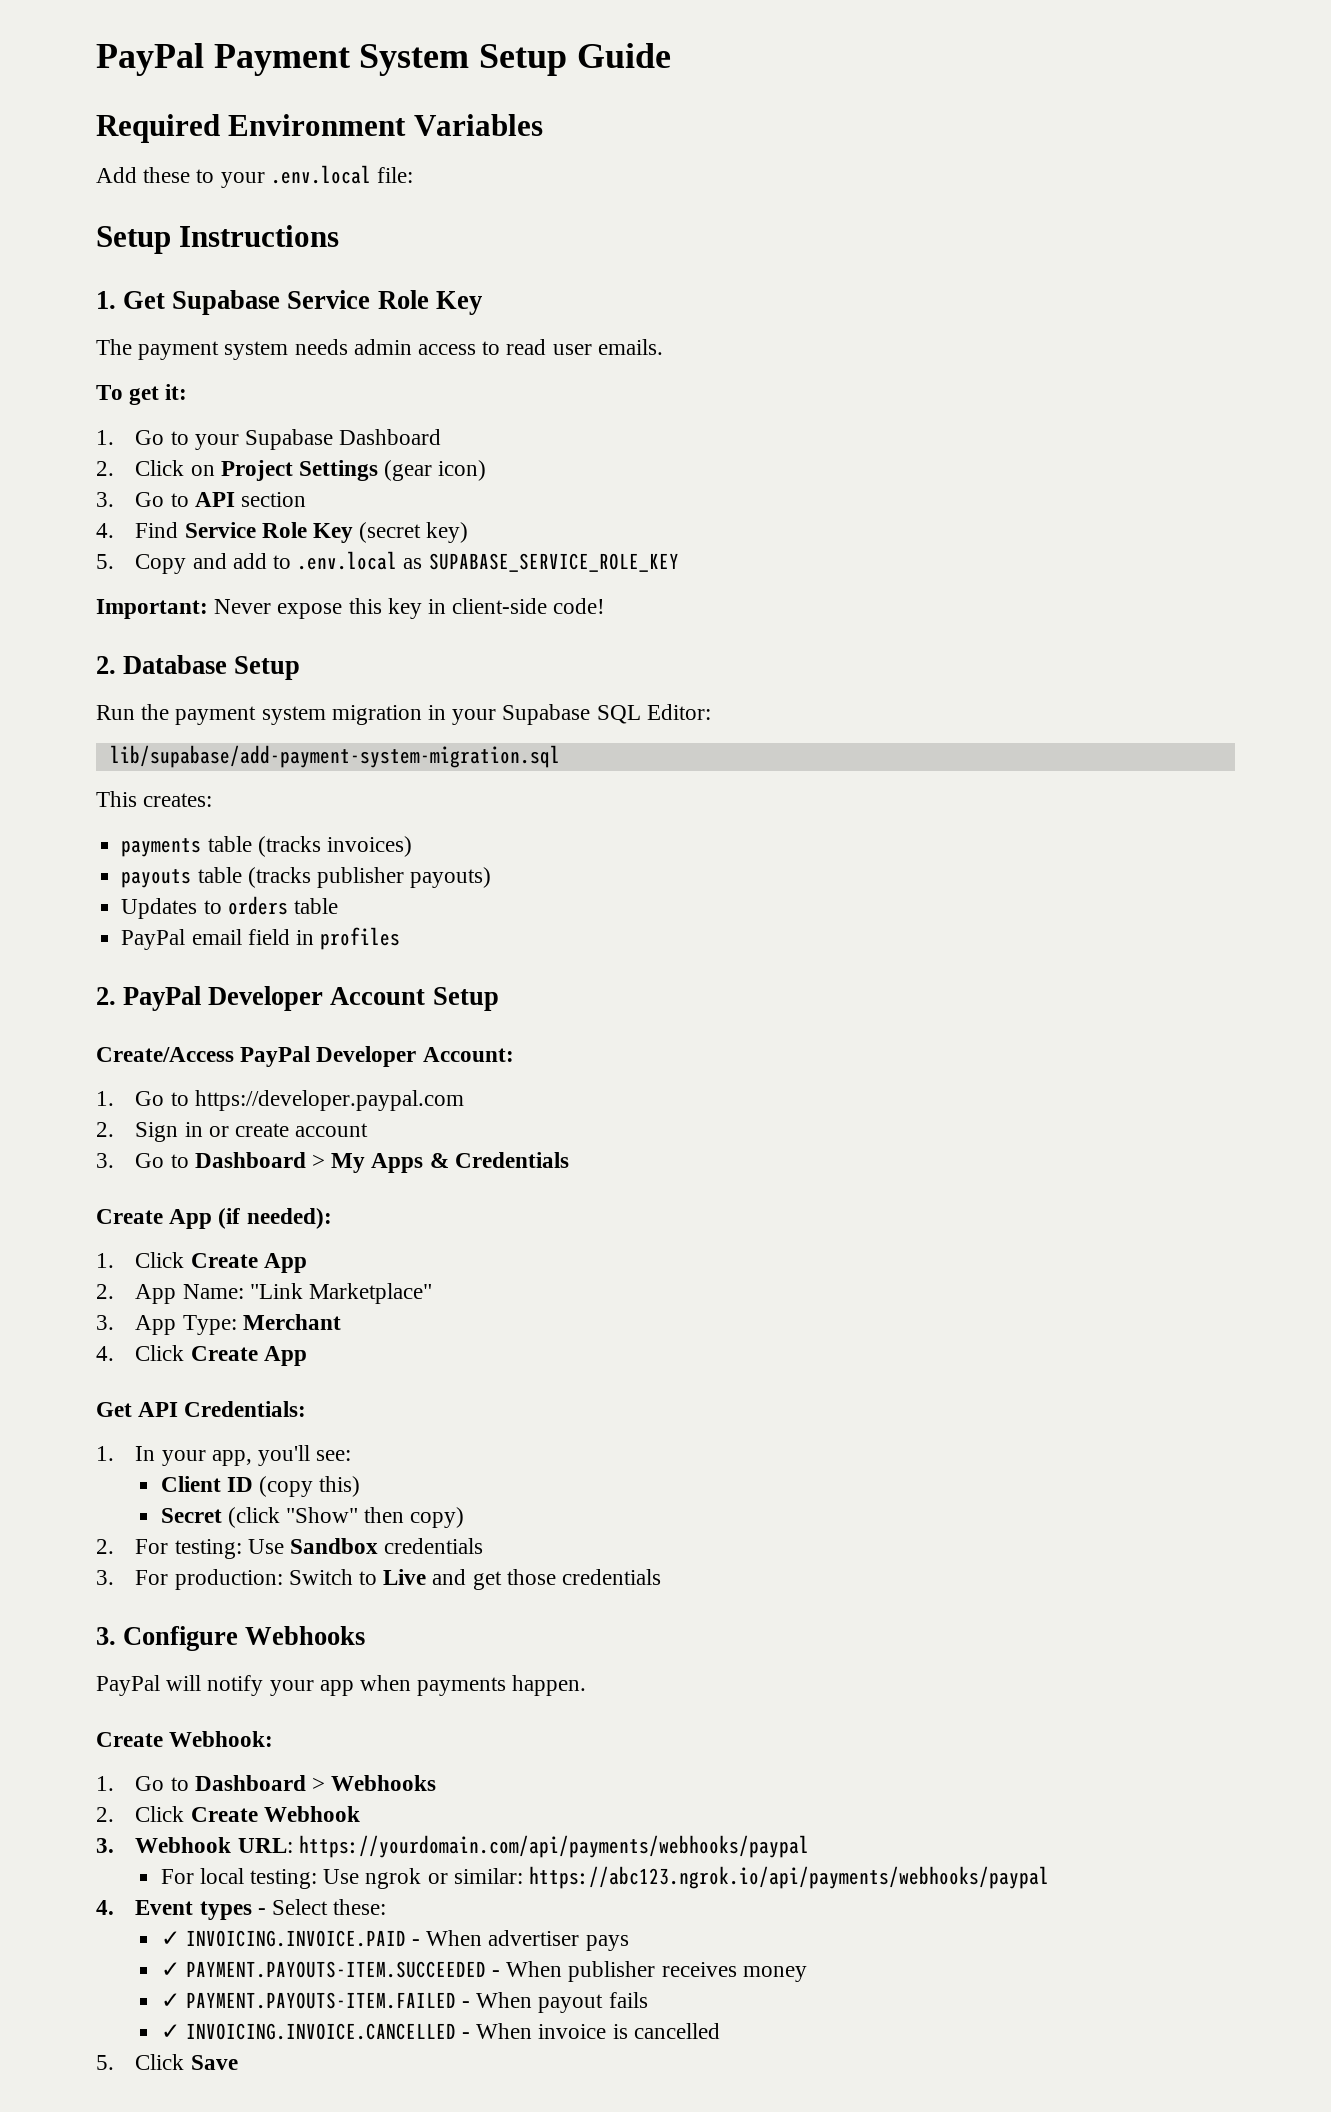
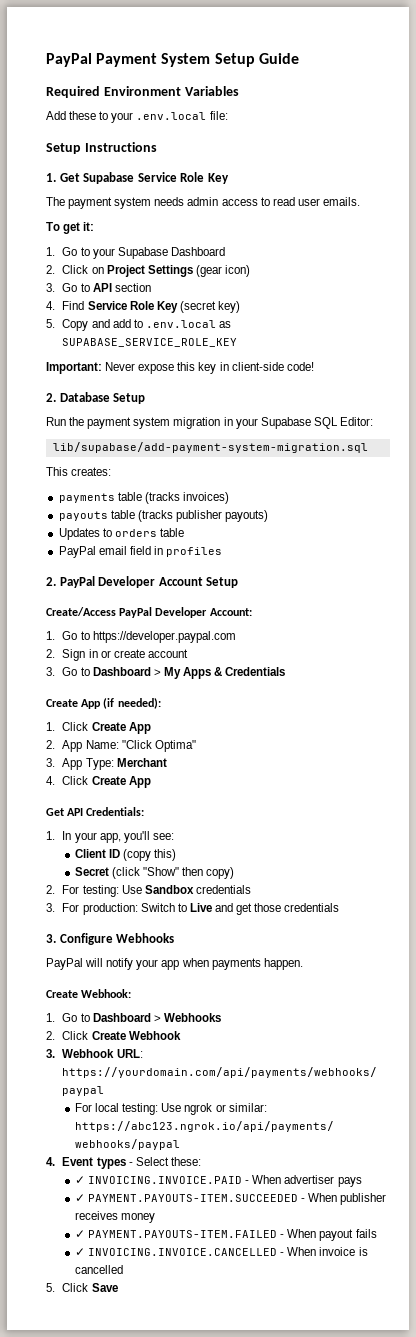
- 2. App Name: "Link Marketplace"
+ 2. App Name: "Click Optima"

